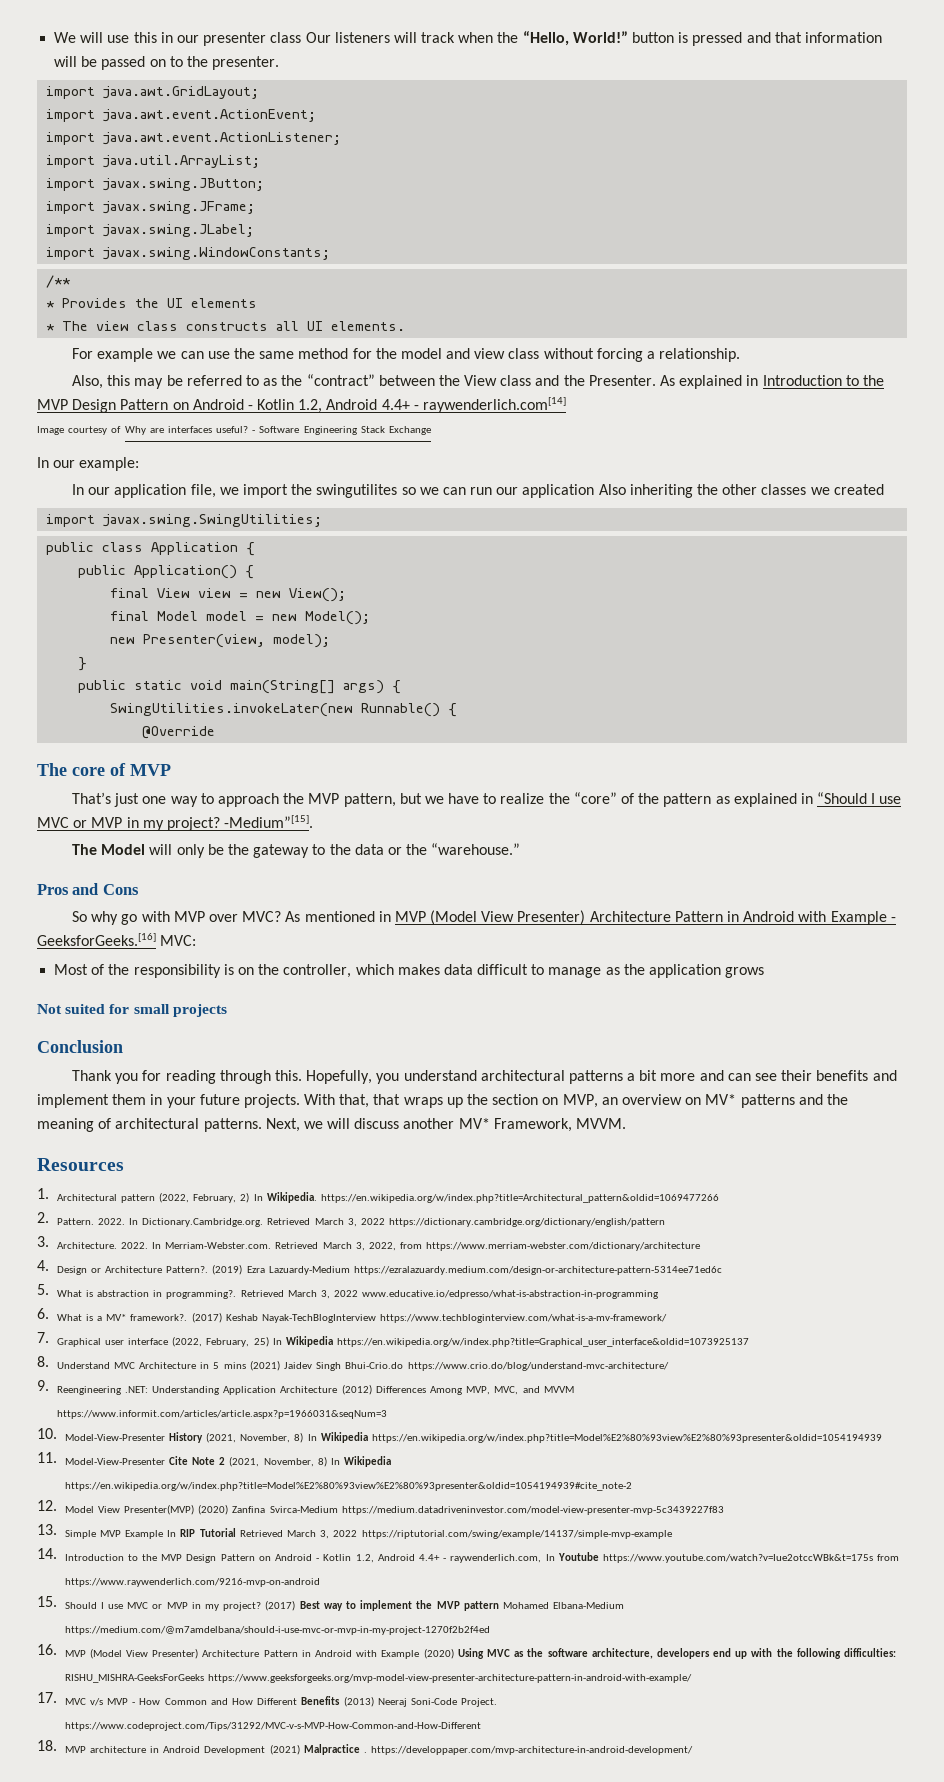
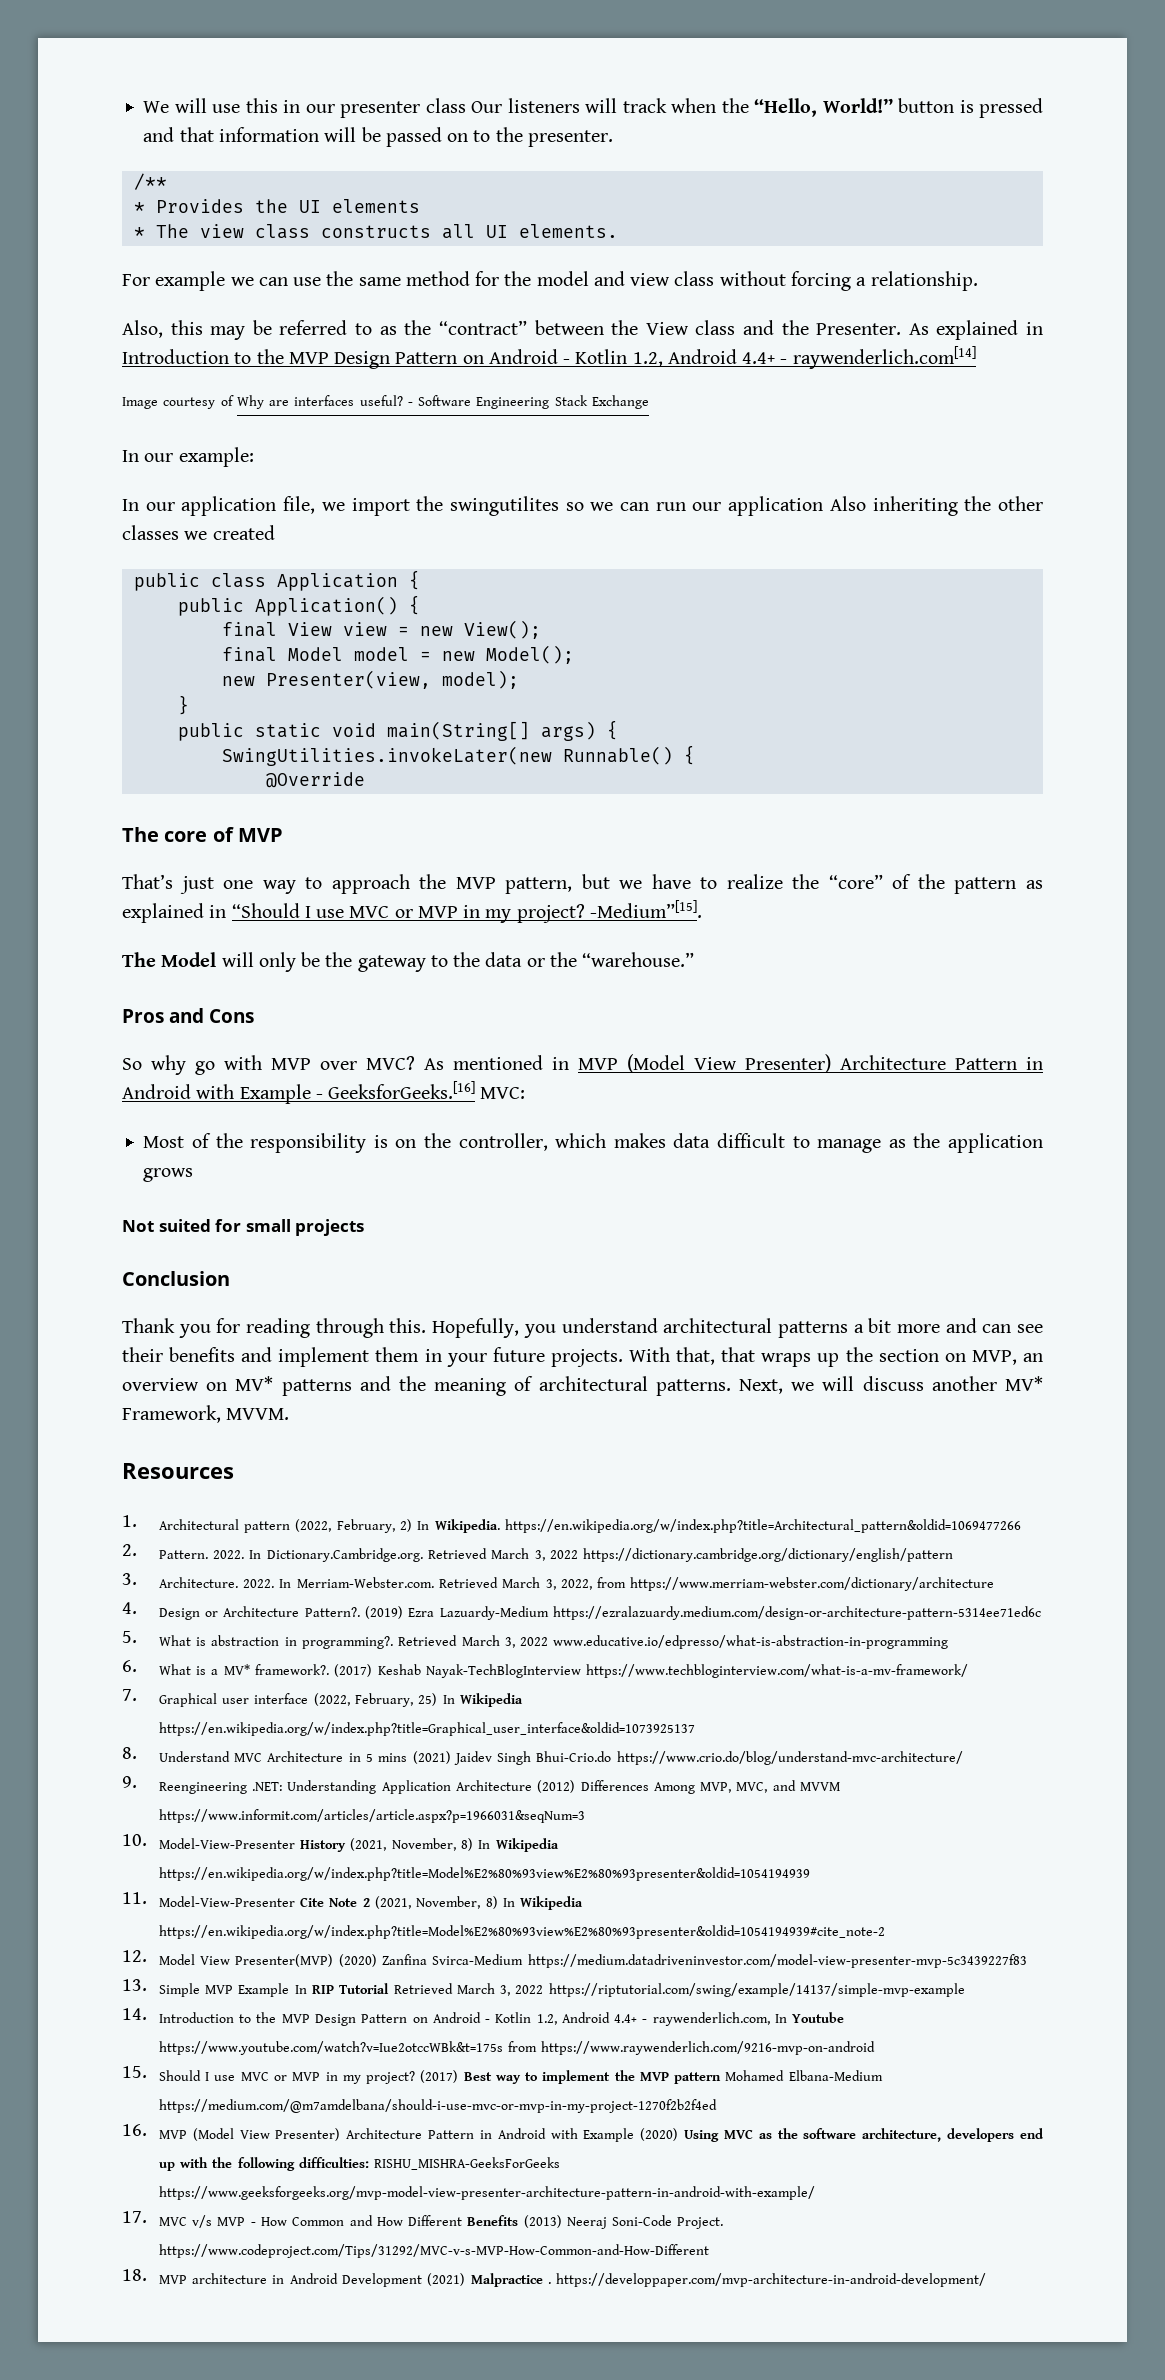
- import java.awt.GridLayout;
- import java.awt.event.ActionEvent;
- import java.awt.event.ActionListener;
- import java.util.ArrayList;
- import javax.swing.JButton;
- import javax.swing.JFrame;
- import javax.swing.JLabel;
- import javax.swing.WindowConstants;
- import javax.swing.SwingUtilities;

